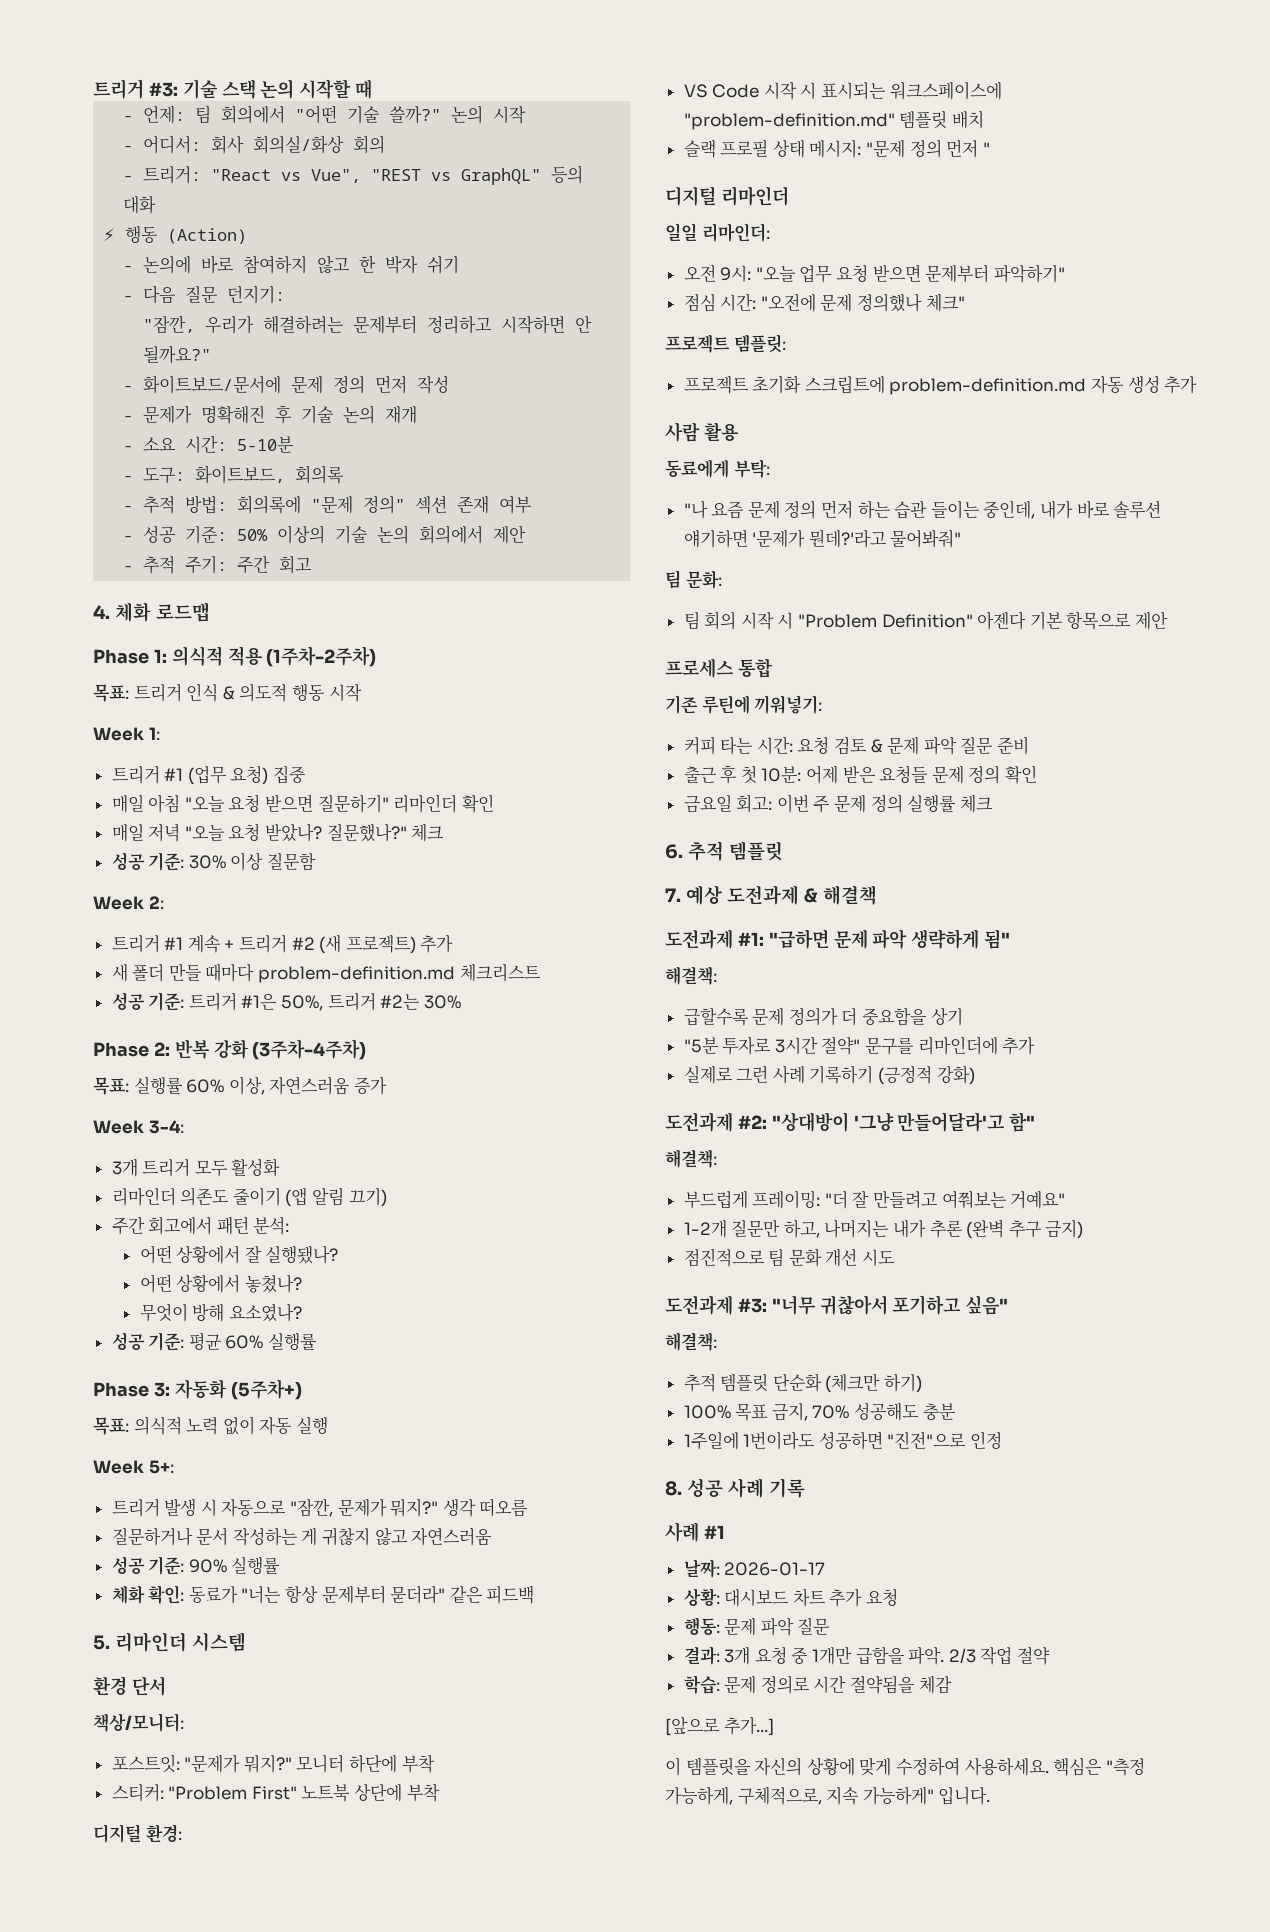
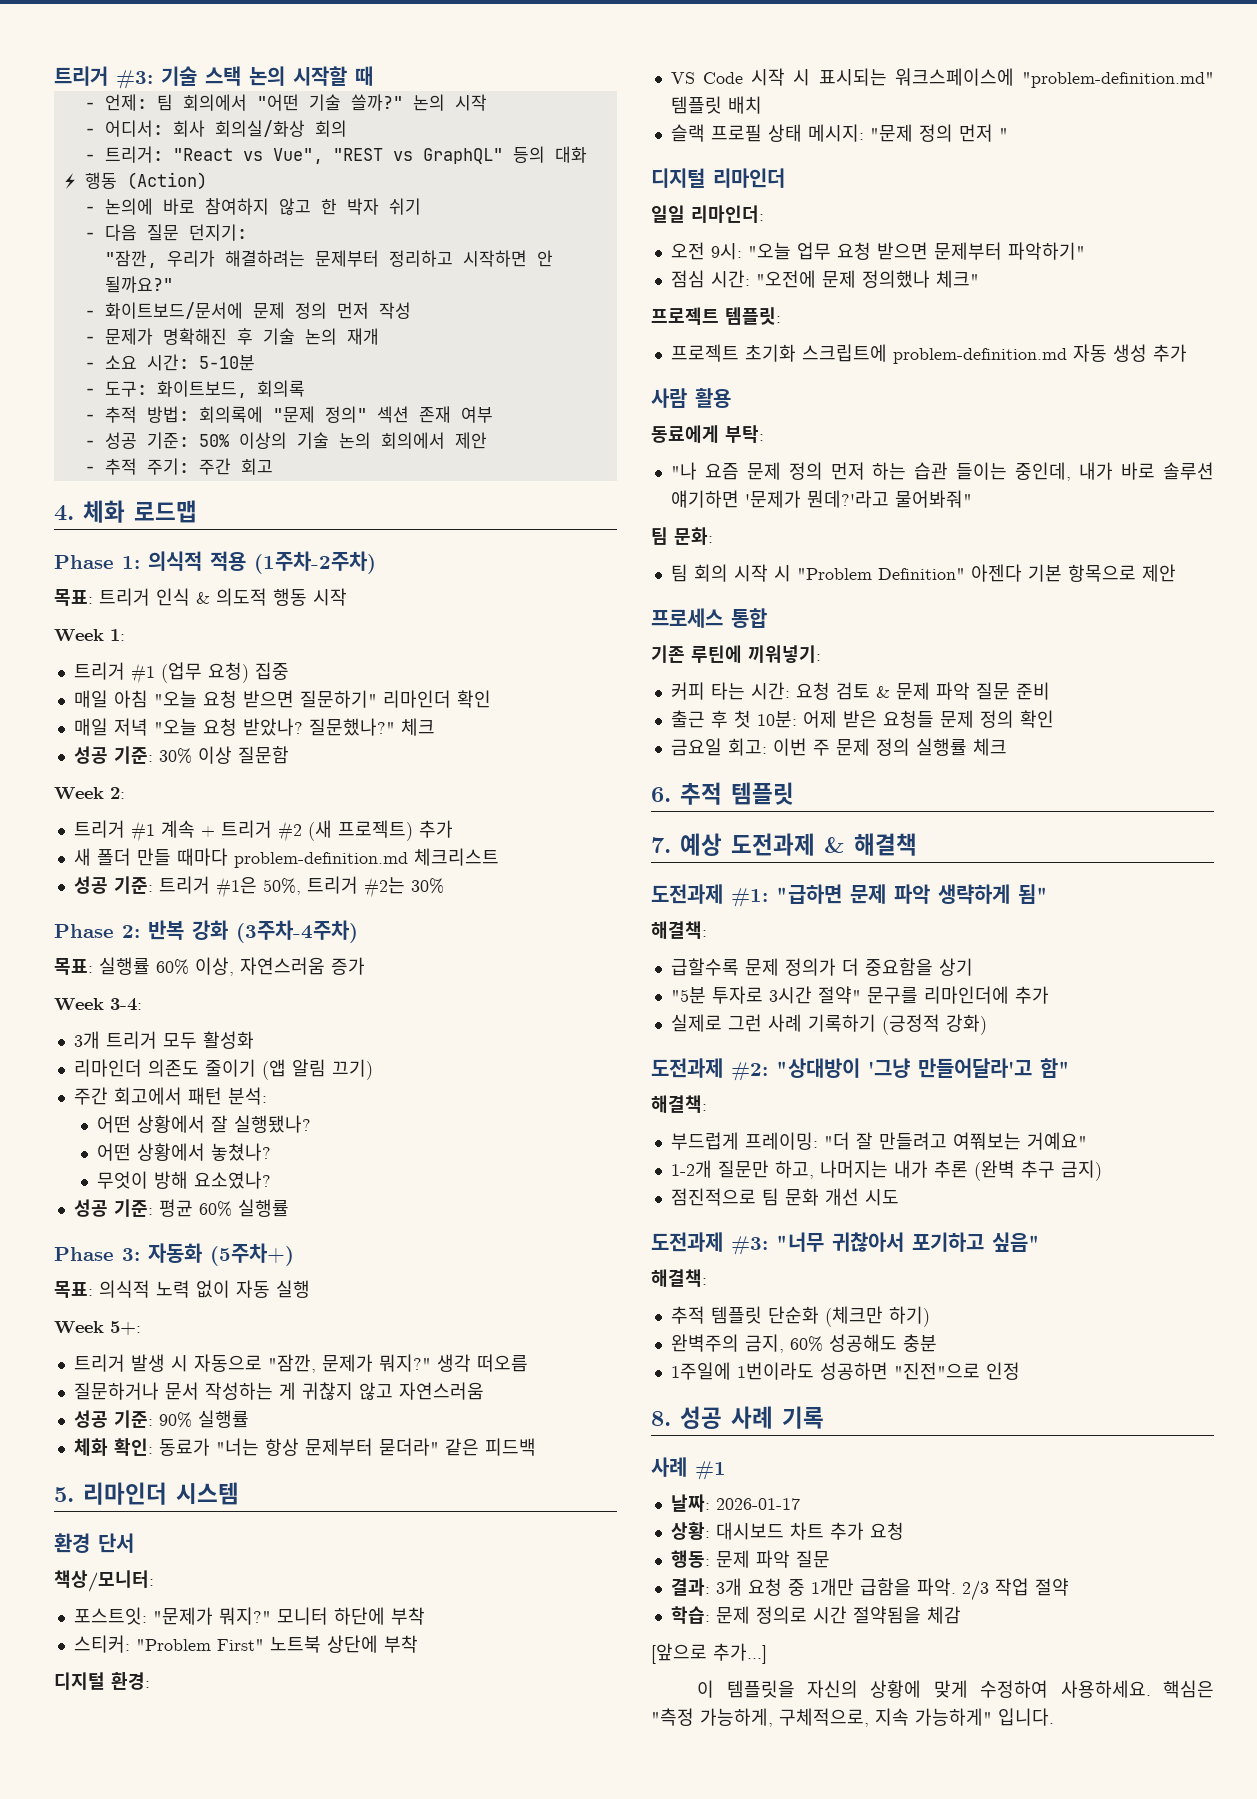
- 100% 목표 금지, 70% 성공해도 충분
+ 완벽주의 금지, 60% 성공해도 충분

